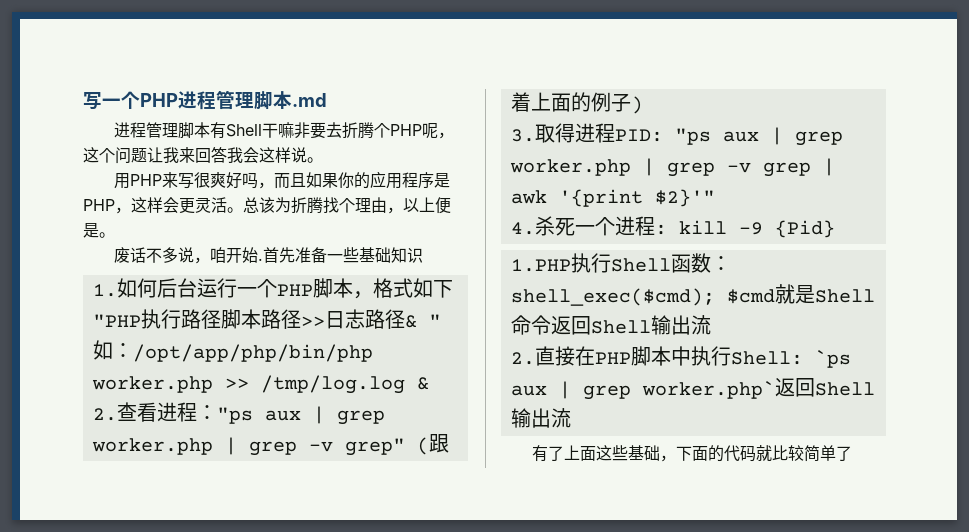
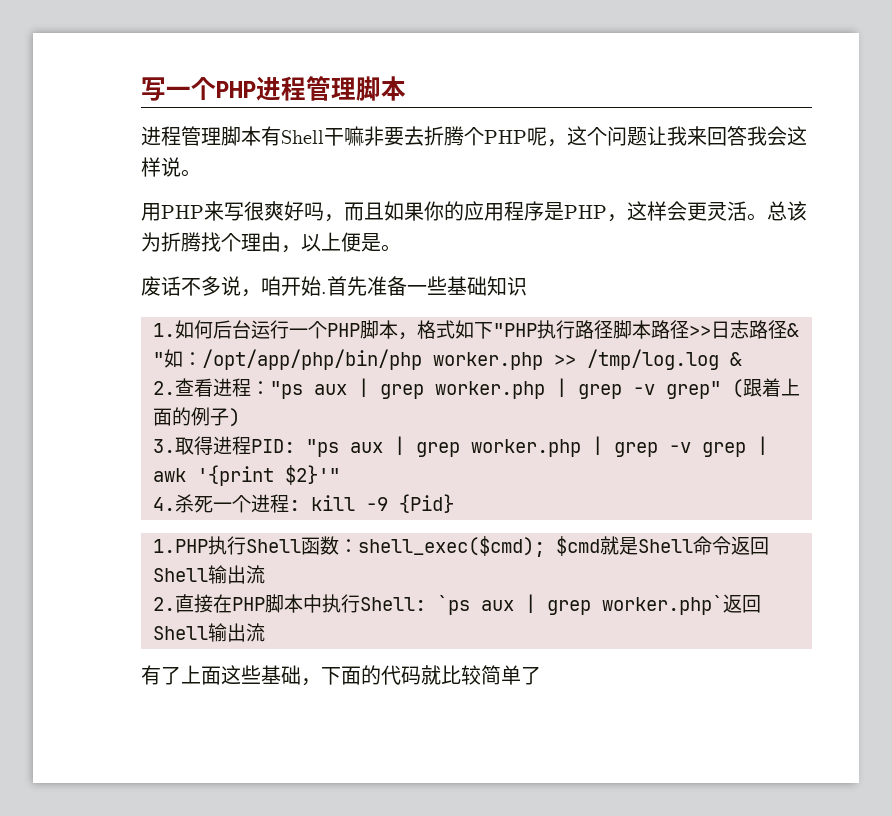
- 写一个PHP进程管理脚本.md
+ 写一个PHP进程管理脚本

